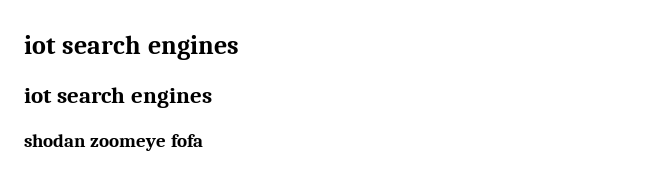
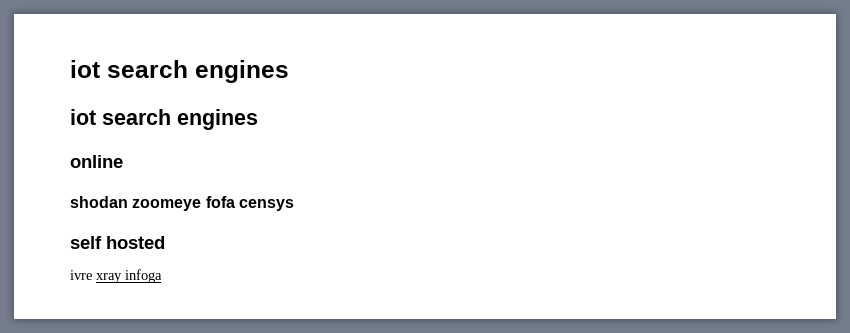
+ online
- shodan zoomeye fofa
+ shodan zoomeye fofa censys
+ self hosted
+ ivre xray infoga

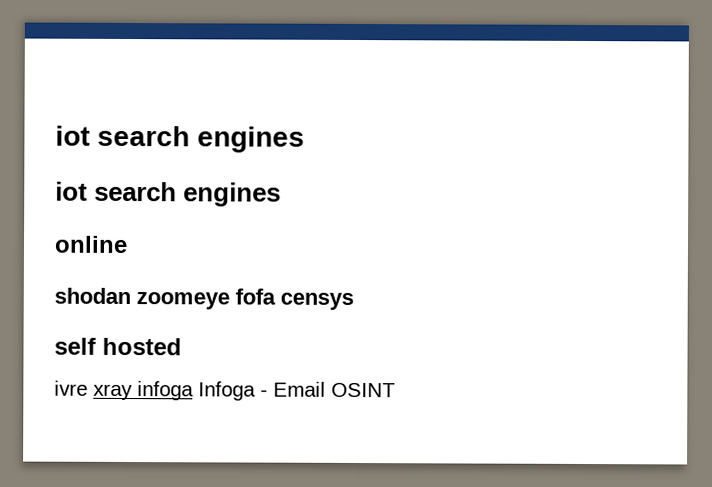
- ivre xray infoga
+ ivre xray infoga Infoga - Email OSINT

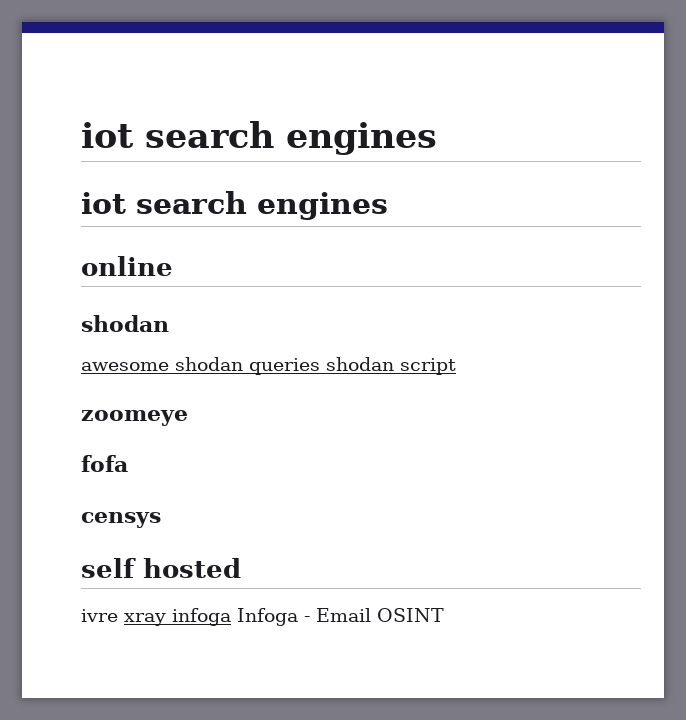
  online
- shodan zoomeye fofa censys
+ shodan
+ awesome shodan queries shodan script
+ zoomeye
+ fofa
+ censys

